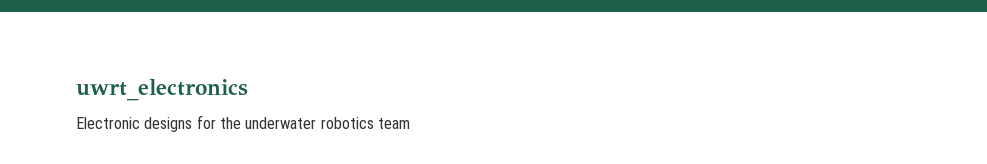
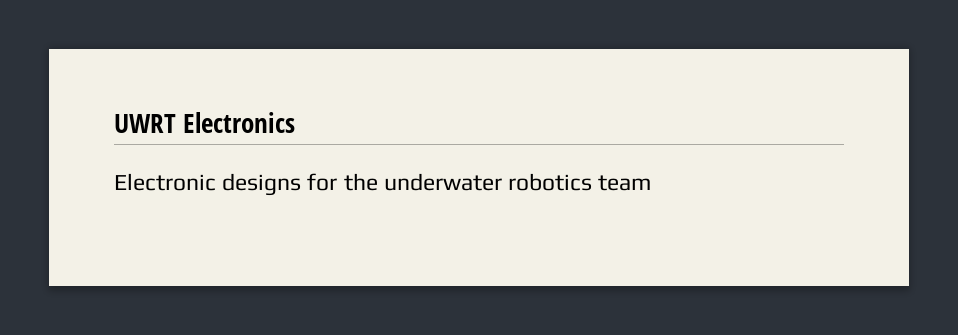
- uwrt_electronics
+ UWRT Electronics

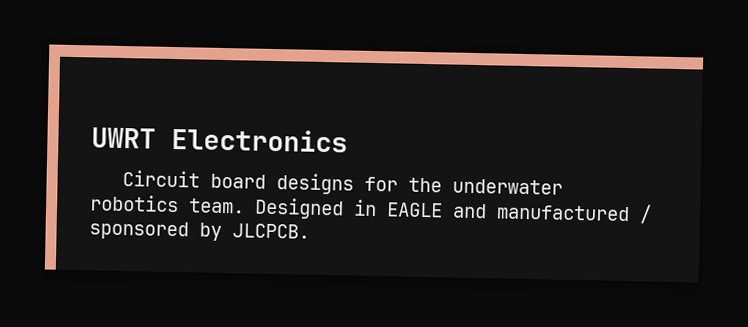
- Electronic designs for the underwater robotics team
+ Circuit board designs for the underwater robotics team. Designed in EAGLE and manufactured / sponsored by JLCPCB.

